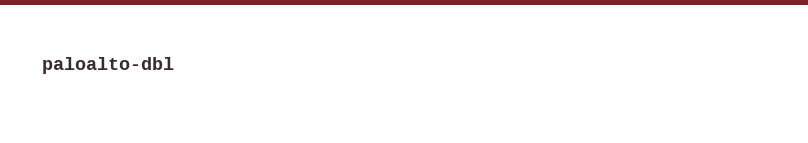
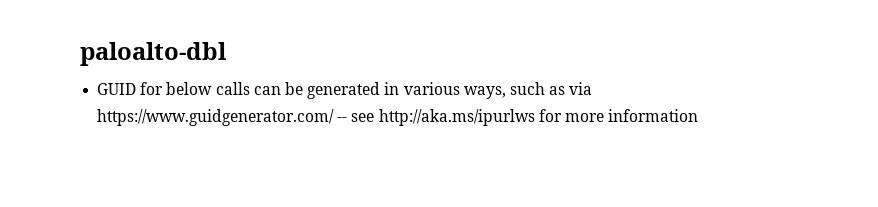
+ GUID for below calls can be generated in various ways, such as via https://www.guidgenerator.com/ -- see http://aka.ms/ipurlws for more information

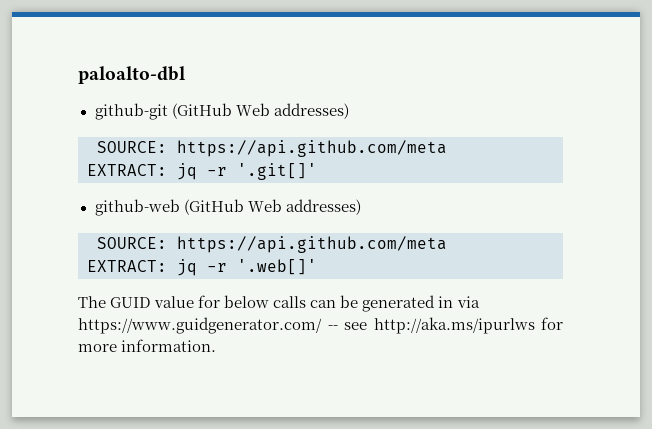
- GUID for below calls can be generated in various ways, such as via https://www.guidgenerator.com/ -- see http://aka.ms/ipurlws for more information
+ github-git (GitHub Web addresses)
+ SOURCE: https://api.github.com/meta
+ EXTRACT: jq -r '.git[]'
+ github-web (GitHub Web addresses)
+ SOURCE: https://api.github.com/meta
+ EXTRACT: jq -r '.web[]'
+ The GUID value for below calls can be generated in via https://www.guidgenerator.com/ -- see http://aka.ms/ipurlws for more information.

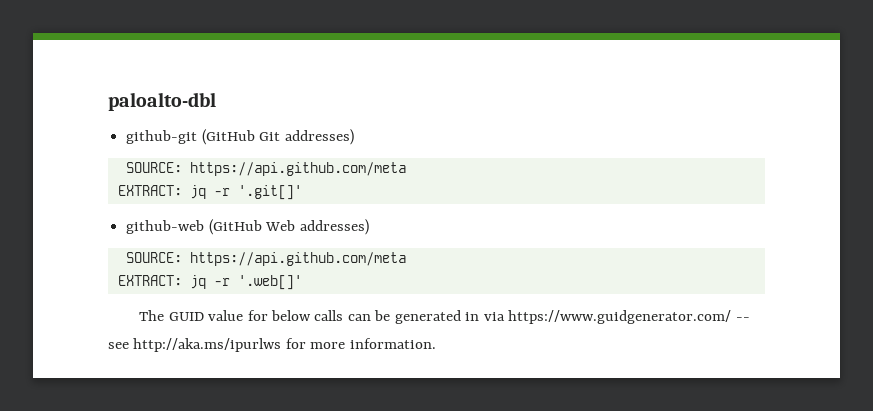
- github-git (GitHub Web addresses)
+ github-git (GitHub Git addresses)

